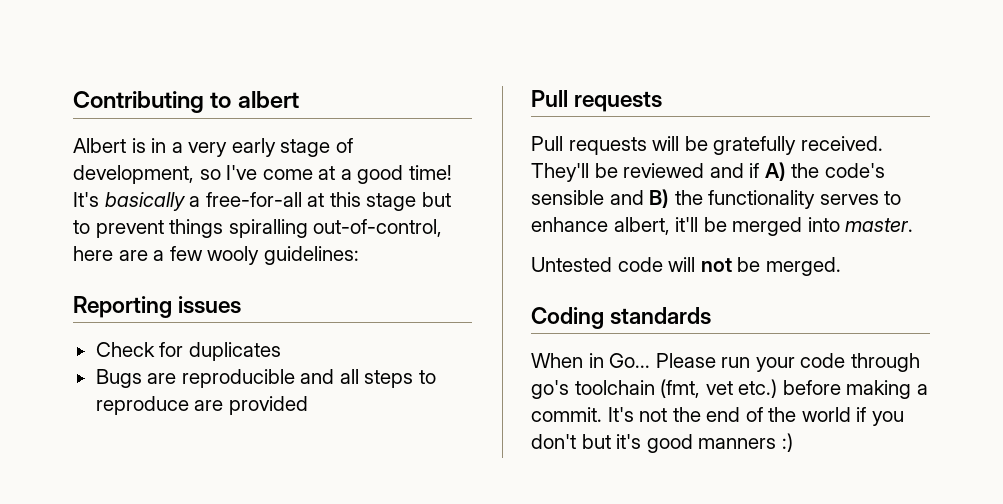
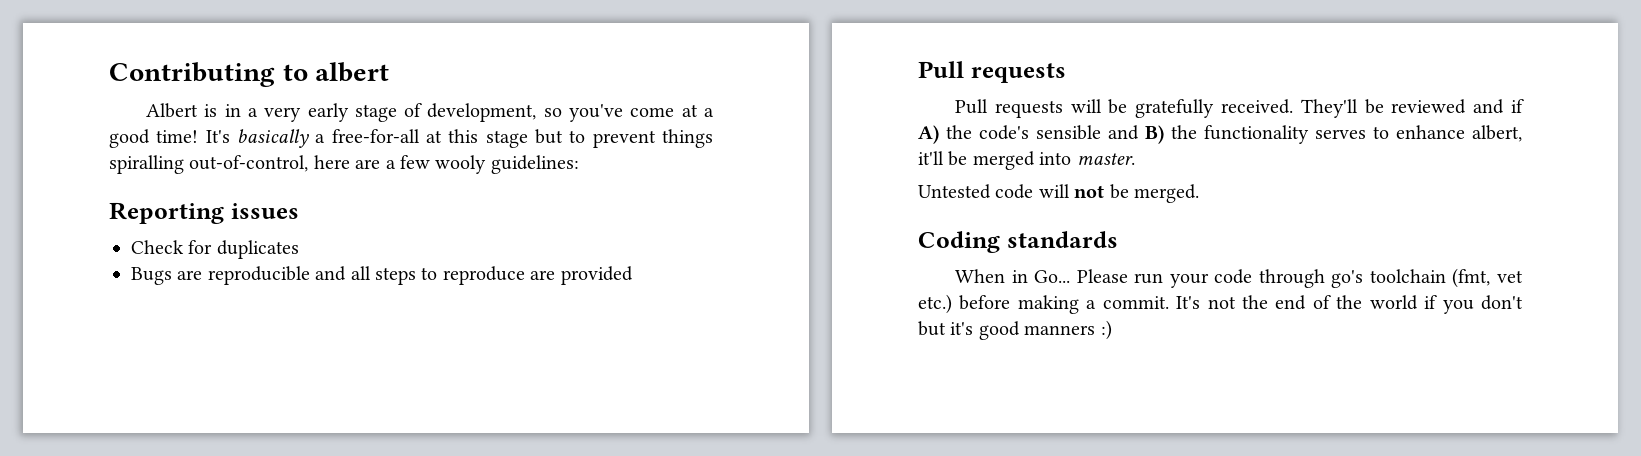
- Albert is in a very early stage of development, so I've come at a good time!
+ Albert is in a very early stage of development, so you've come at a good time!

